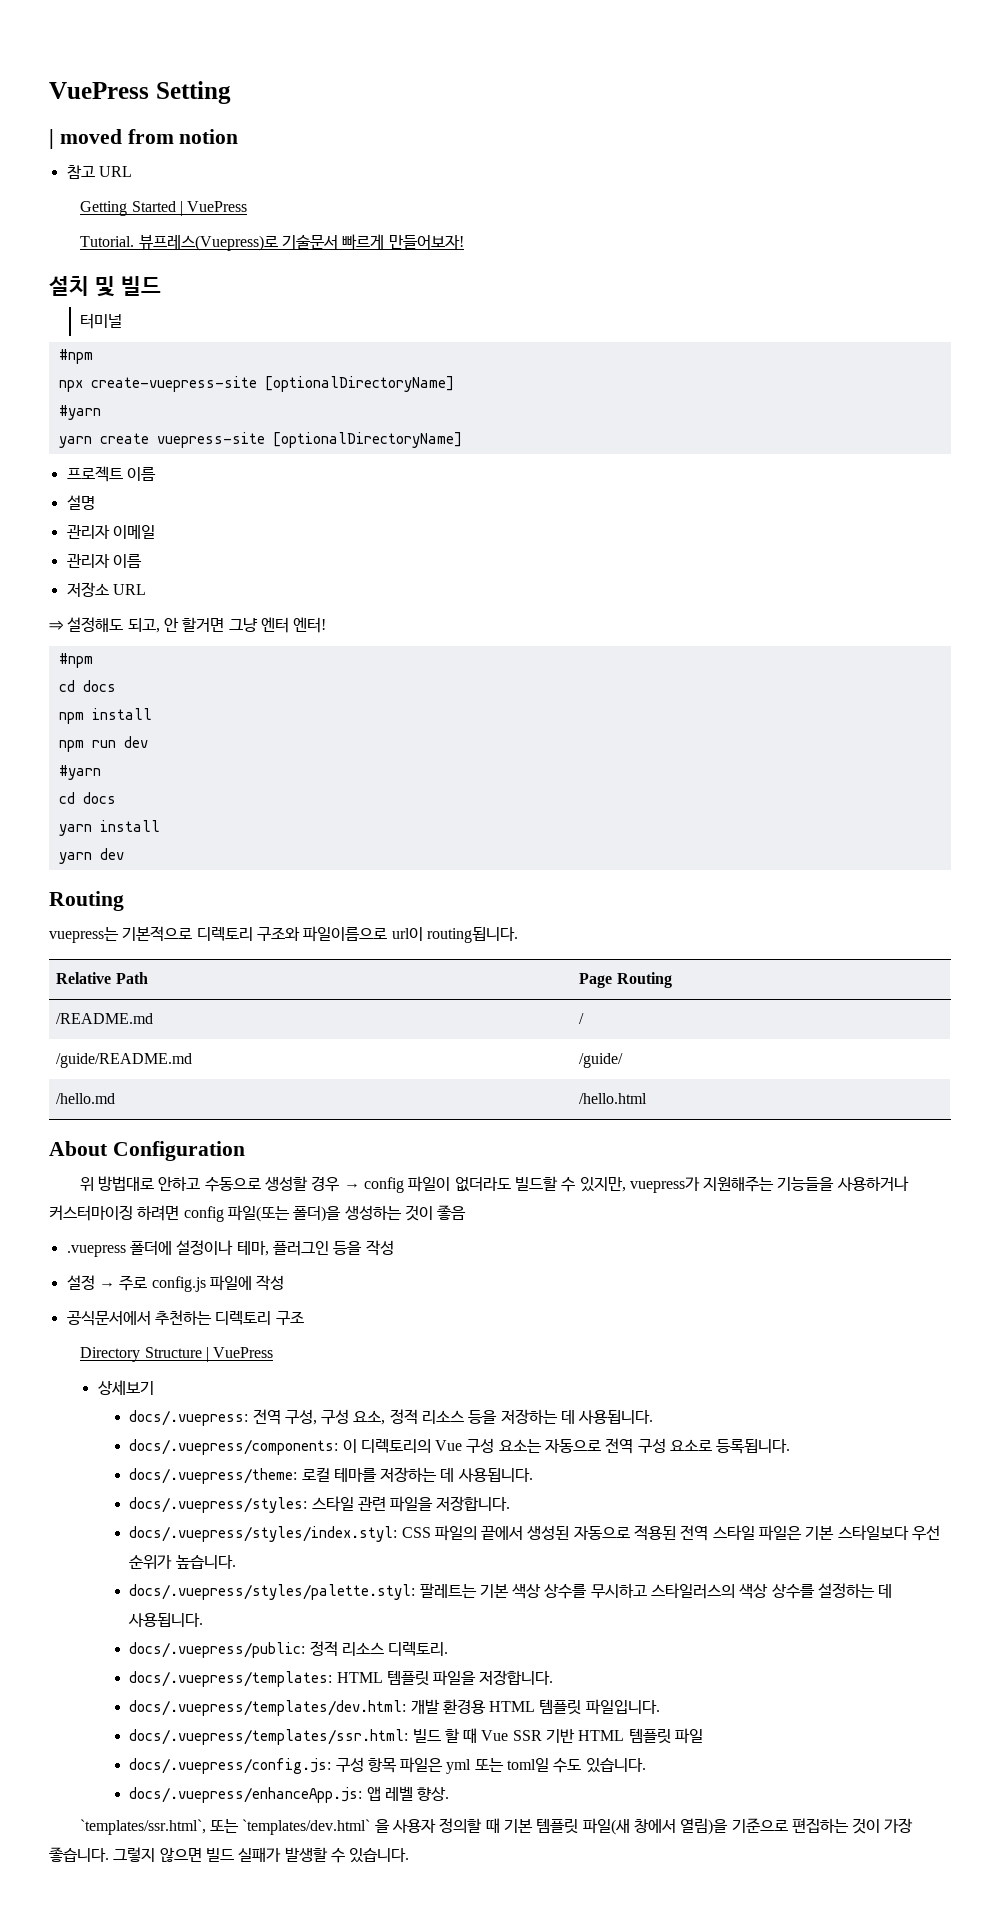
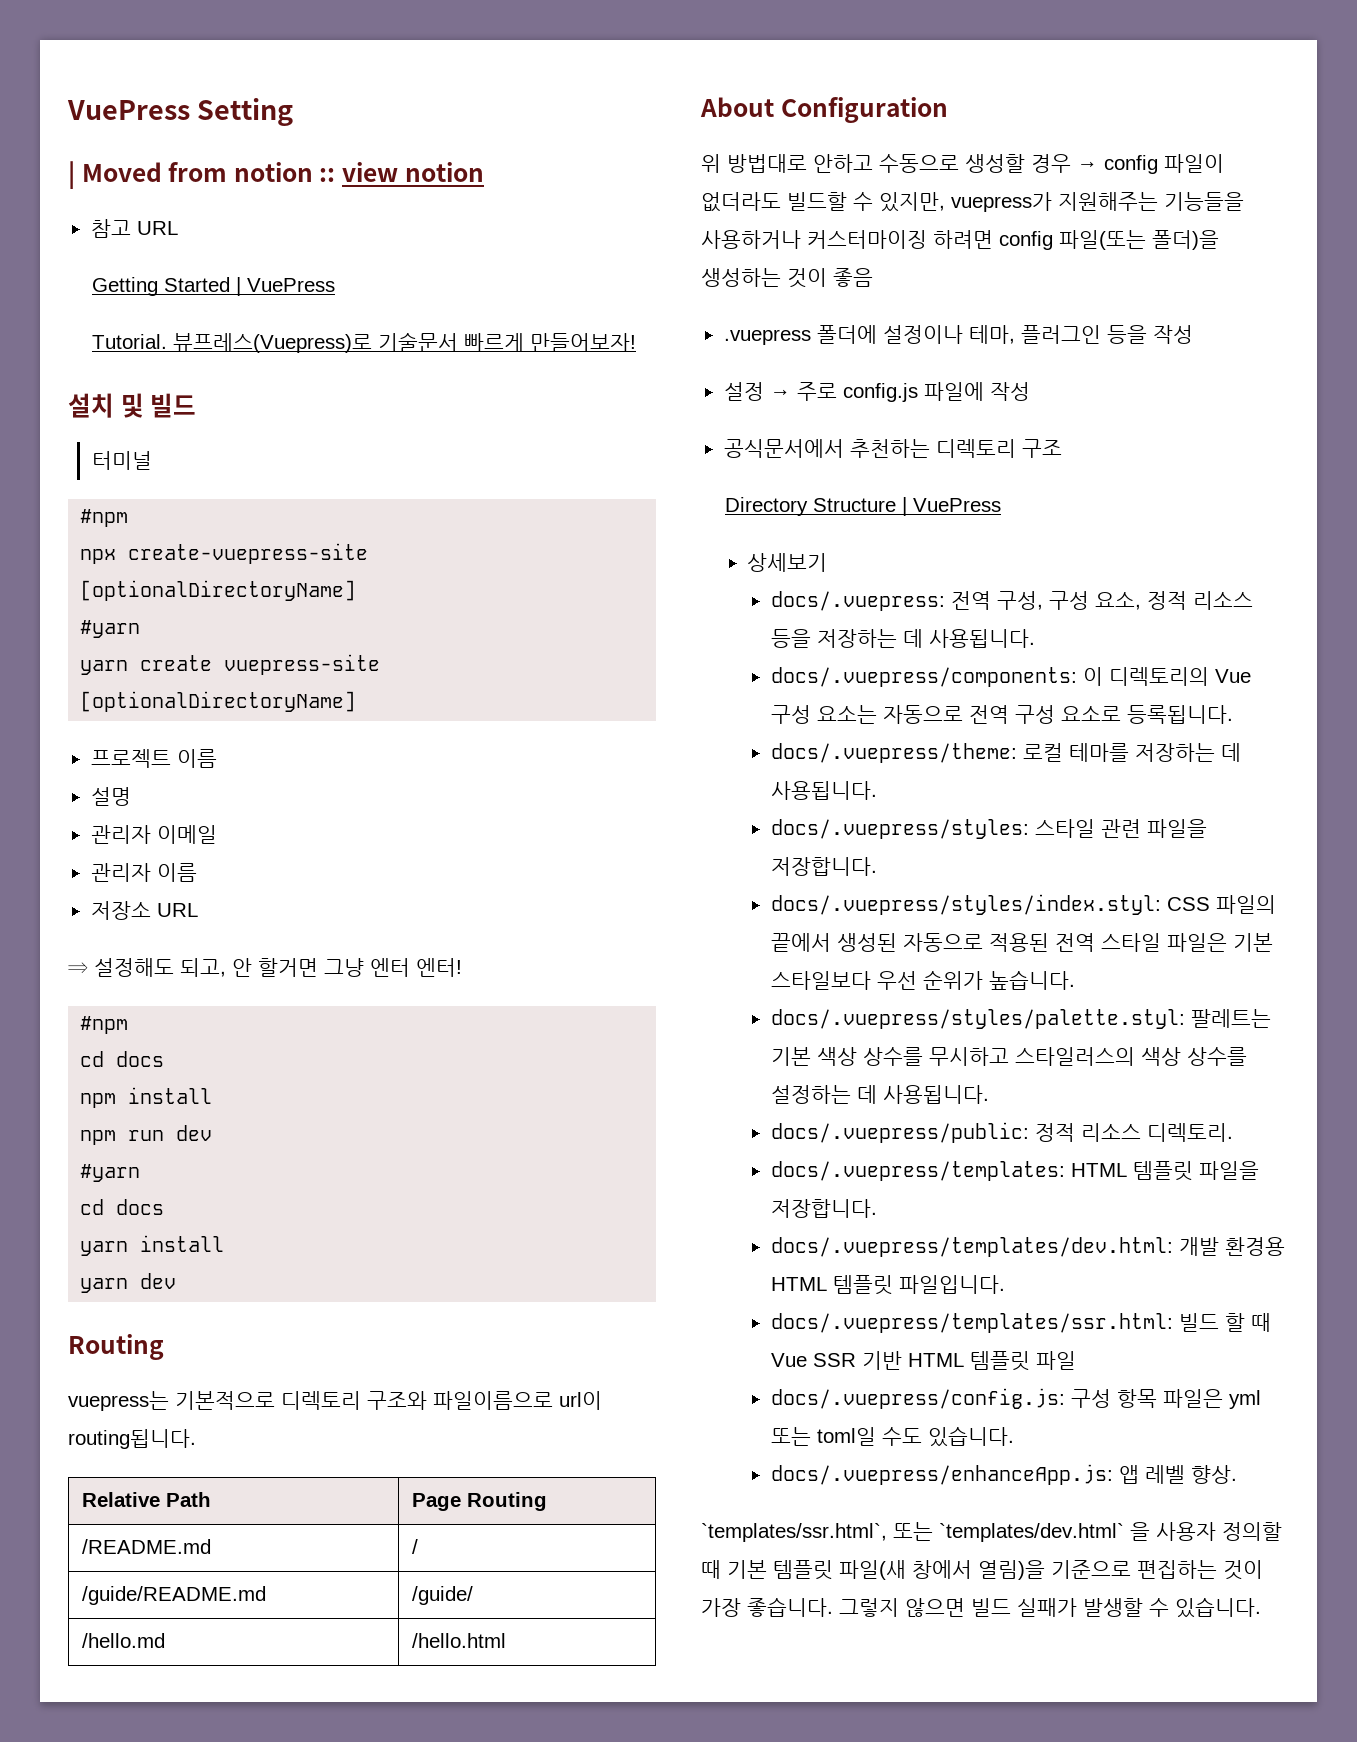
- | moved from notion
+ | Moved from notion :: view notion

